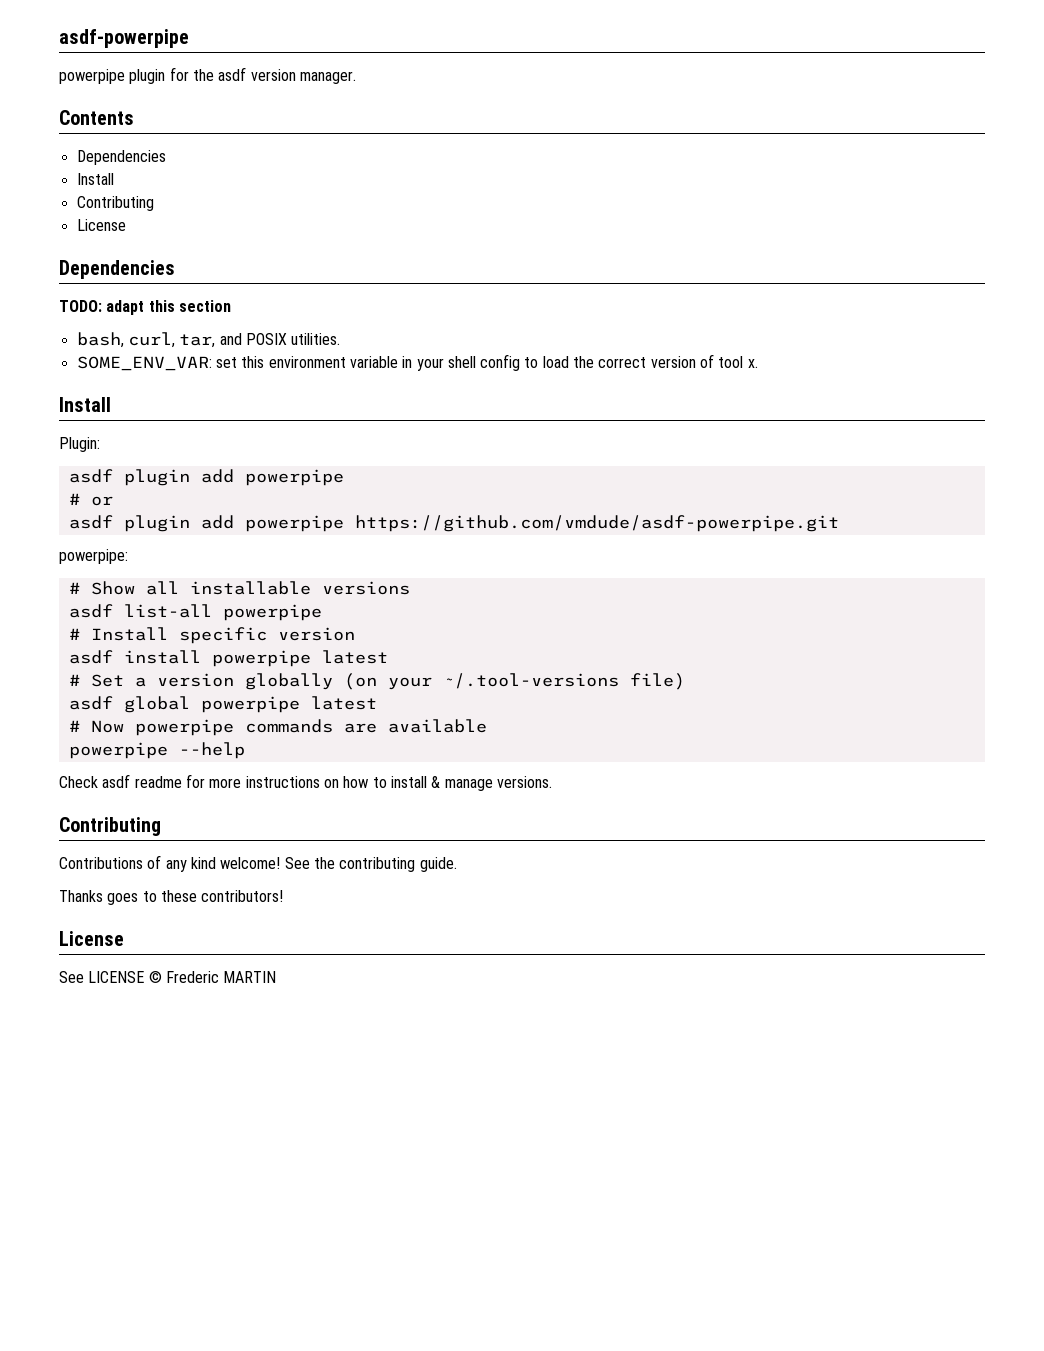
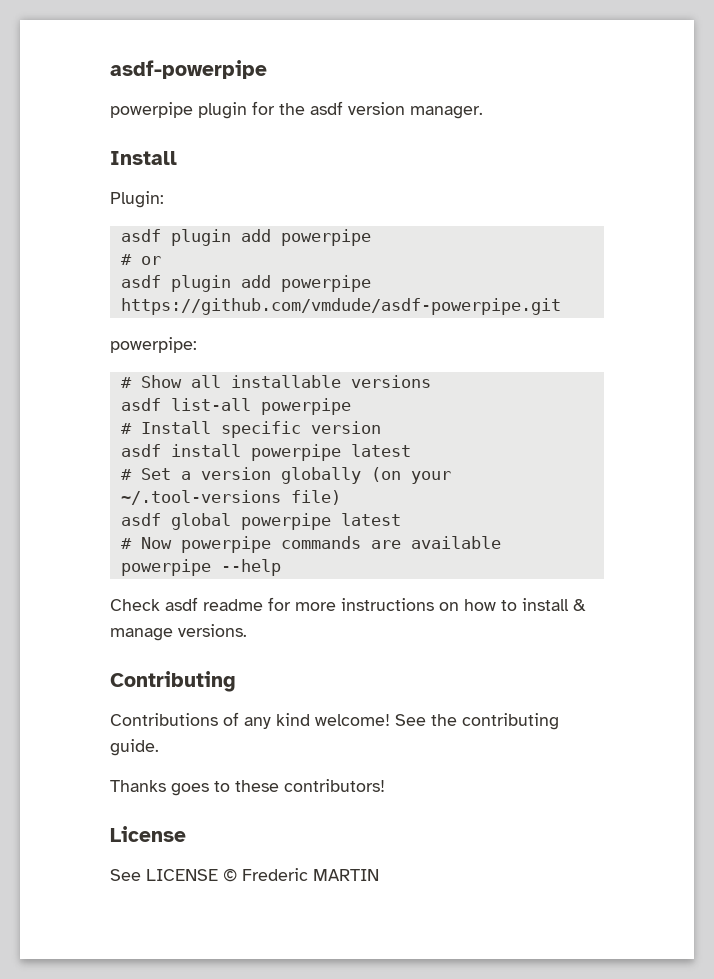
- Contents
- Dependencies
- Install
- Contributing
- License
- Dependencies
- TODO: adapt this section
- bash, curl, tar, and POSIX utilities.
- SOME_ENV_VAR: set this environment variable in your shell config to load the correct version of tool x.

